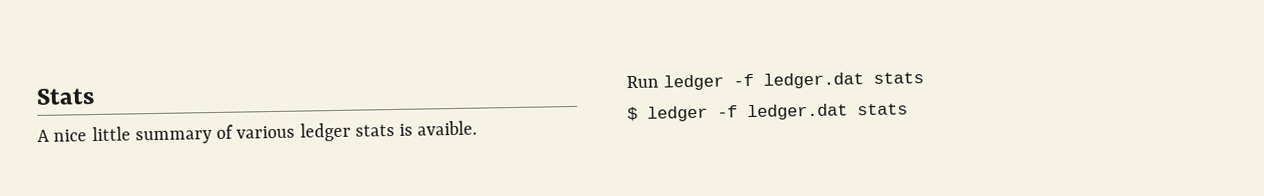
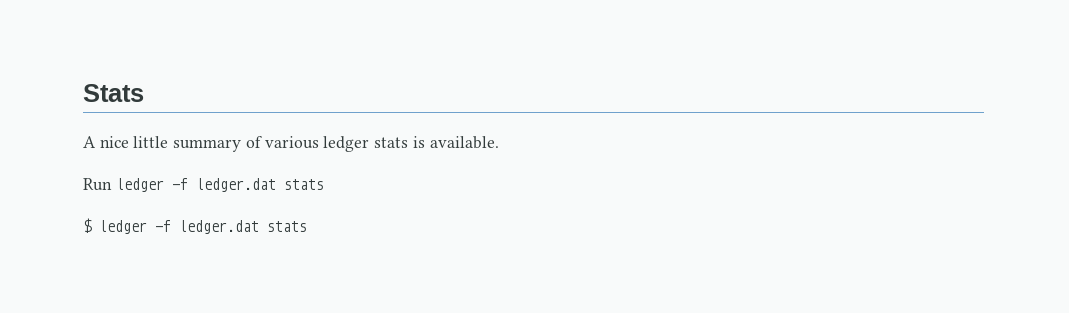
- A nice little summary of various ledger stats is avaible.
+ A nice little summary of various ledger stats is available.

